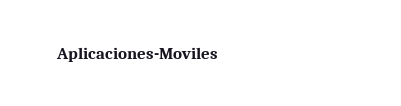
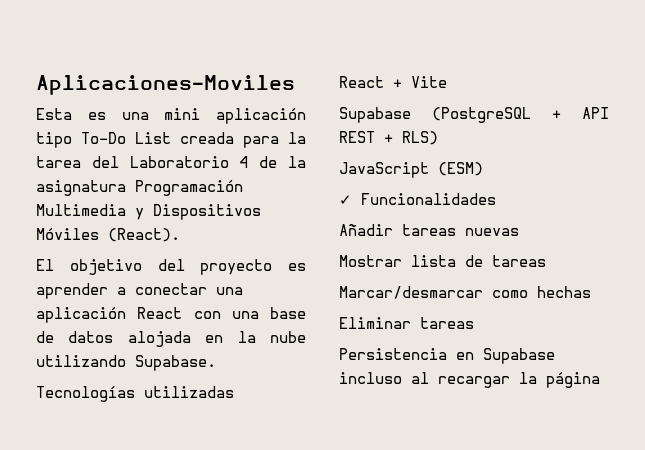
+ Esta es una mini aplicación tipo To-Do List creada para la tarea del Laboratorio 4 de la asignatura Programación Multimedia y Dispositivos Móviles (React).
+ El objetivo del proyecto es aprender a conectar una aplicación React con una base de datos alojada en la nube utilizando Supabase.
+ Tecnologías utilizadas
+ React + Vite
+ Supabase (PostgreSQL + API REST + RLS)
+ JavaScript (ESM)
+ ✓ Funcionalidades
+ Añadir tareas nuevas
+ Mostrar lista de tareas
+ Marcar/desmarcar como hechas
+ Eliminar tareas
+ Persistencia en Supabase incluso al recargar la página

